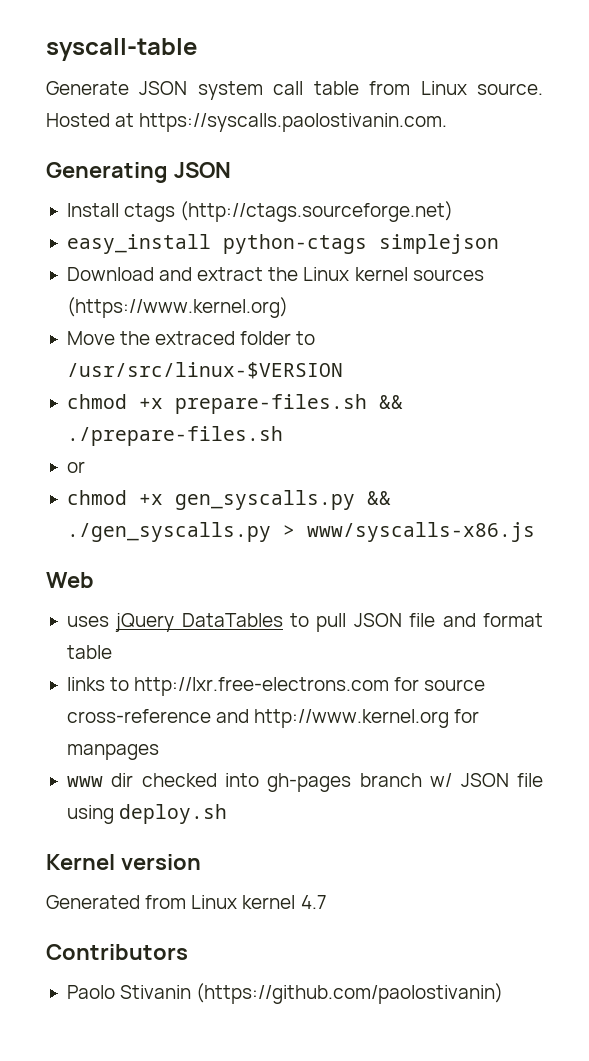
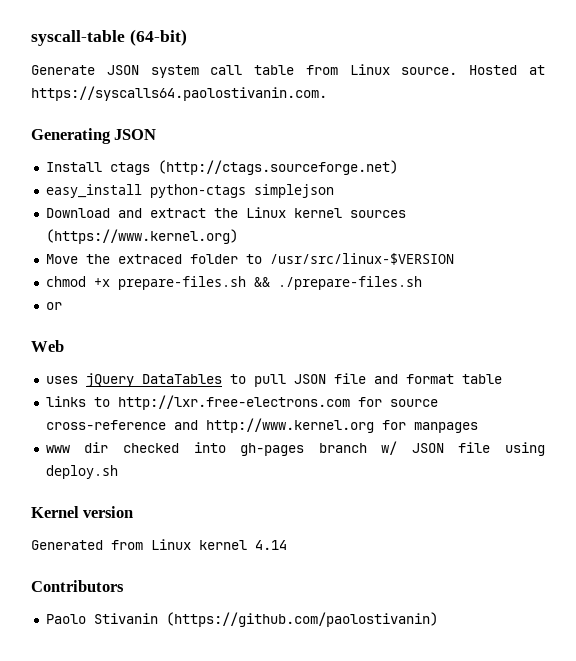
- syscall-table
+ syscall-table (64-bit)
- Hosted at https://syscalls.paolostivanin.com.
+ Hosted at https://syscalls64.paolostivanin.com.
- chmod +x gen_syscalls.py && ./gen_syscalls.py > www/syscalls-x86.js
- Generated from Linux kernel 4.7
+ Generated from Linux kernel 4.14

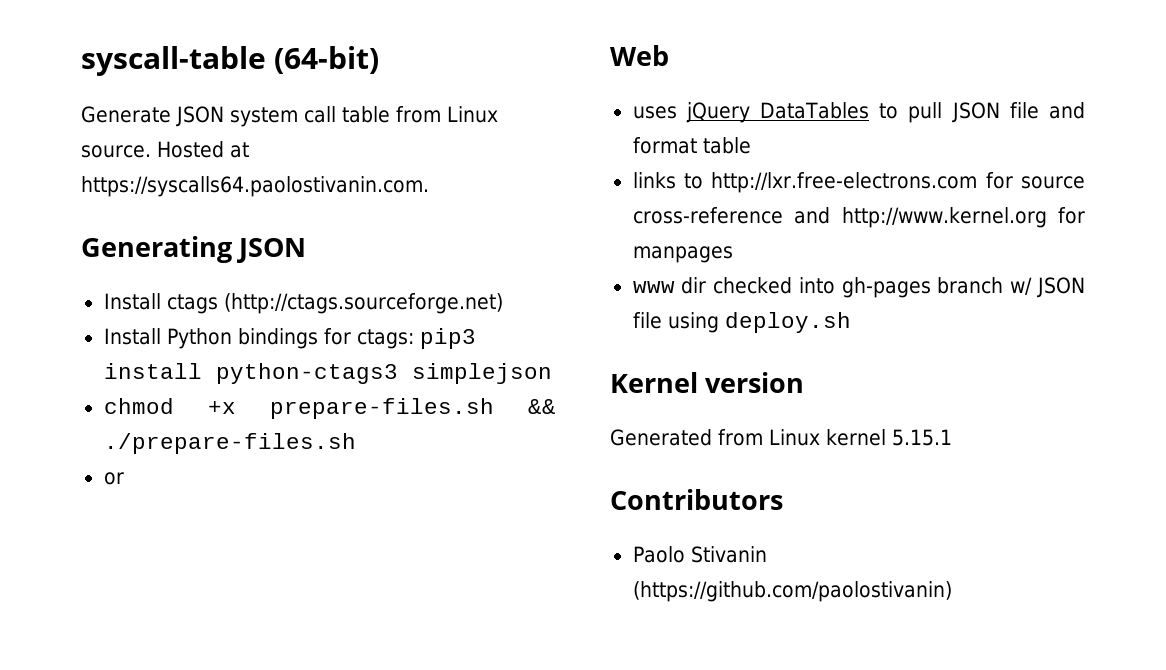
- easy_install python-ctags simplejson
- Download and extract the Linux kernel sources (https://www.kernel.org)
- Move the extraced folder to /usr/src/linux-$VERSION
+ Install Python bindings for ctags: pip3 install python-ctags3 simplejson
- Generated from Linux kernel 4.14
+ Generated from Linux kernel 5.15.1

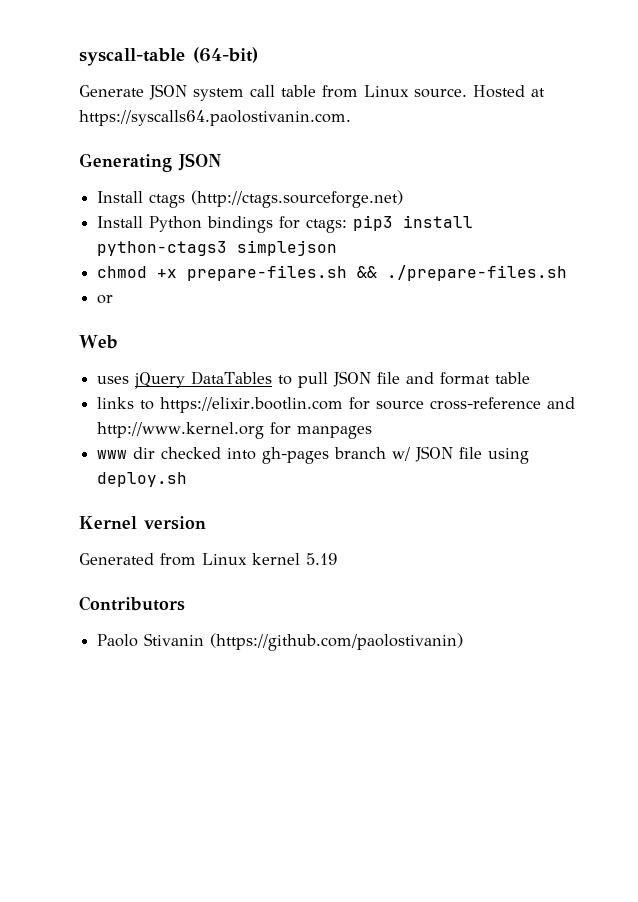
- links to http://lxr.free-electrons.com for source cross-reference and http://www.kernel.org for manpages
+ links to https://elixir.bootlin.com for source cross-reference and http://www.kernel.org for manpages
- Generated from Linux kernel 5.15.1
+ Generated from Linux kernel 5.19

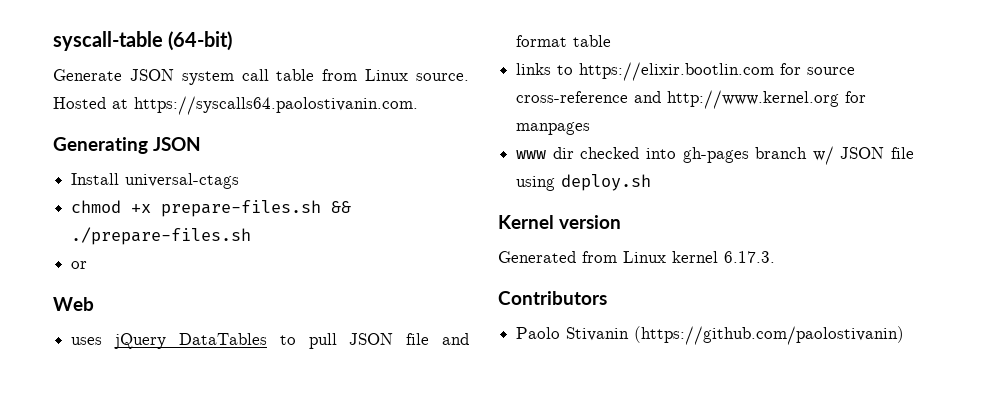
- Install ctags (http://ctags.sourceforge.net)
- Install Python bindings for ctags: pip3 install python-ctags3 simplejson
+ Install universal-ctags
- Generated from Linux kernel 5.19
+ Generated from Linux kernel 6.17.3.

